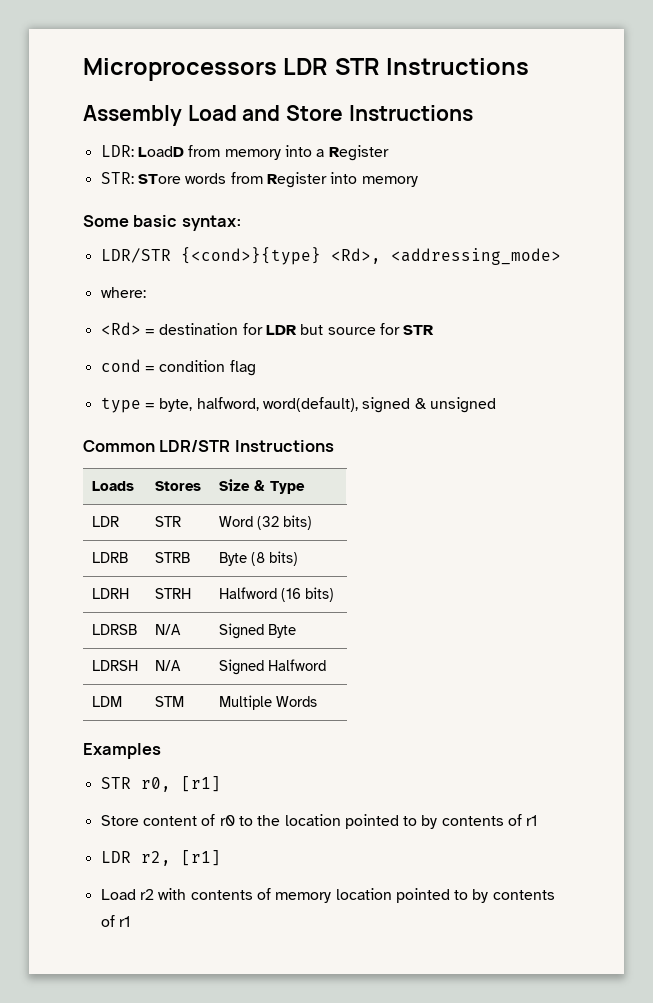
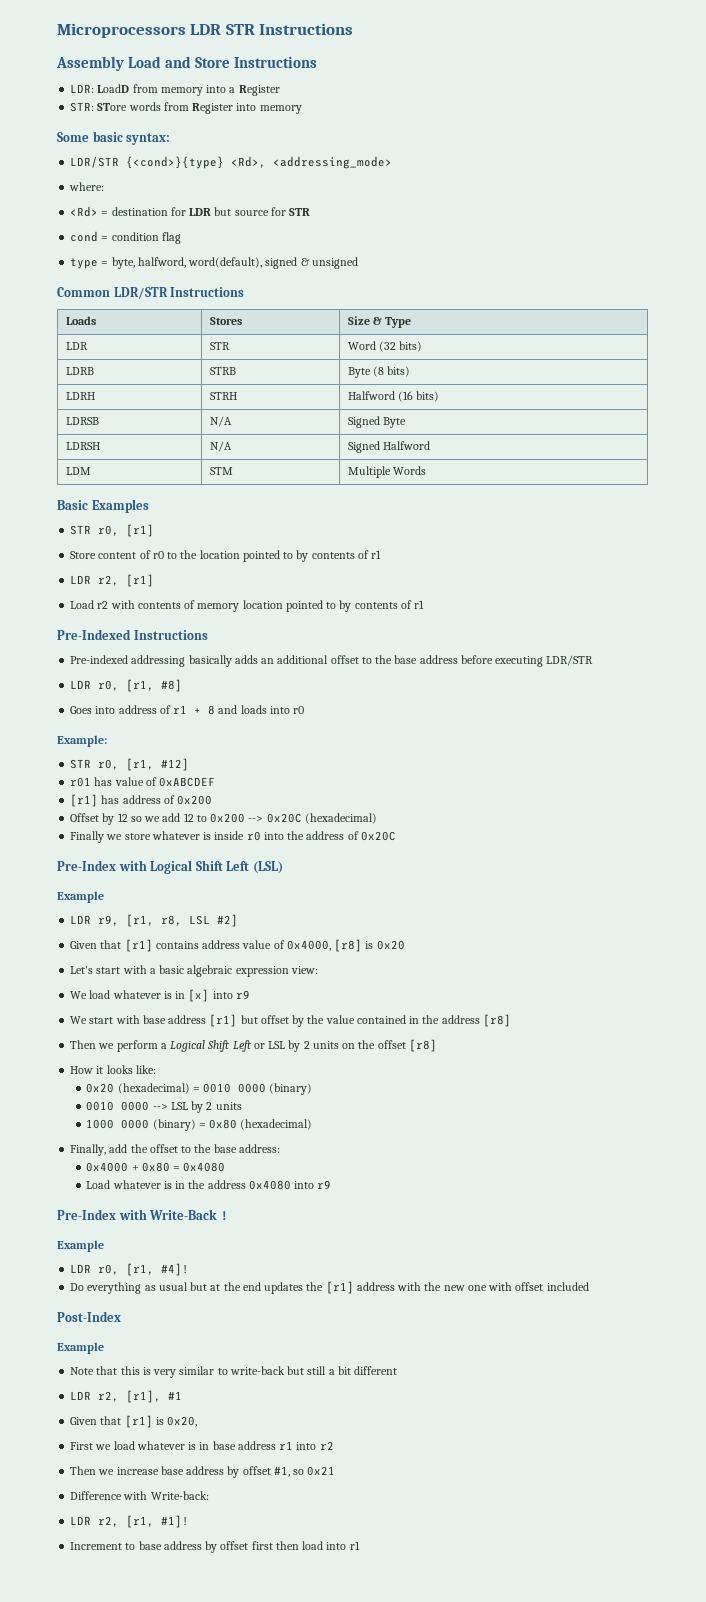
- Examples
+ Basic Examples
+ Pre-Indexed Instructions
+ Pre-indexed addressing basically adds an additional offset to the base address before executing LDR/STR
+ LDR r0, [r1, #8]
+ Goes into address of r1 + 8 and loads into r0
+ Example:
+ STR r0, [r1, #12]
+ r01 has value of 0xABCDEF
+ [r1] has address of 0x200
+ Offset by 12 so we add 12 to 0x200 --> 0x20C (hexadecimal)
+ Finally we store whatever is inside r0 into the address of 0x20C
+ Pre-Index with Logical Shift Left (LSL)
+ Example
+ LDR r9, [r1, r8, LSL #2]
+ Given that [r1] contains address value of 0x4000, [r8] is 0x20
+ Let's start with a basic algebraic expression view:
+ We load whatever is in [x] into r9
+ We start with base address [r1] but offset by the value contained in the address [r8]
+ Then we perform a Logical Shift Left or LSL by 2 units on the offset [r8]
+ How it looks like:
+ 0x20 (hexadecimal) = 0010 0000 (binary)
+ 0010 0000 --> LSL by 2 units
+ 1000 0000 (binary) = 0x80 (hexadecimal)
+ Finally, add the offset to the base address:
+ 0x4000 + 0x80 = 0x4080
+ Load whatever is in the address 0x4080 into r9
+ Pre-Index with Write-Back !
+ Example
+ LDR r0, [r1, #4]!
+ Do everything as usual but at the end updates the [r1] address with the new one with offset included
+ Post-Index
+ Example
+ Note that this is very similar to write-back but still a bit different
+ LDR r2, [r1], #1
+ Given that [r1] is 0x20,
+ First we load whatever is in base address r1 into r2
+ Then we increase base address by offset #1, so 0x21
+ Difference with Write-back:
+ LDR r2, [r1, #1]!
+ Increment to base address by offset first then load into r1

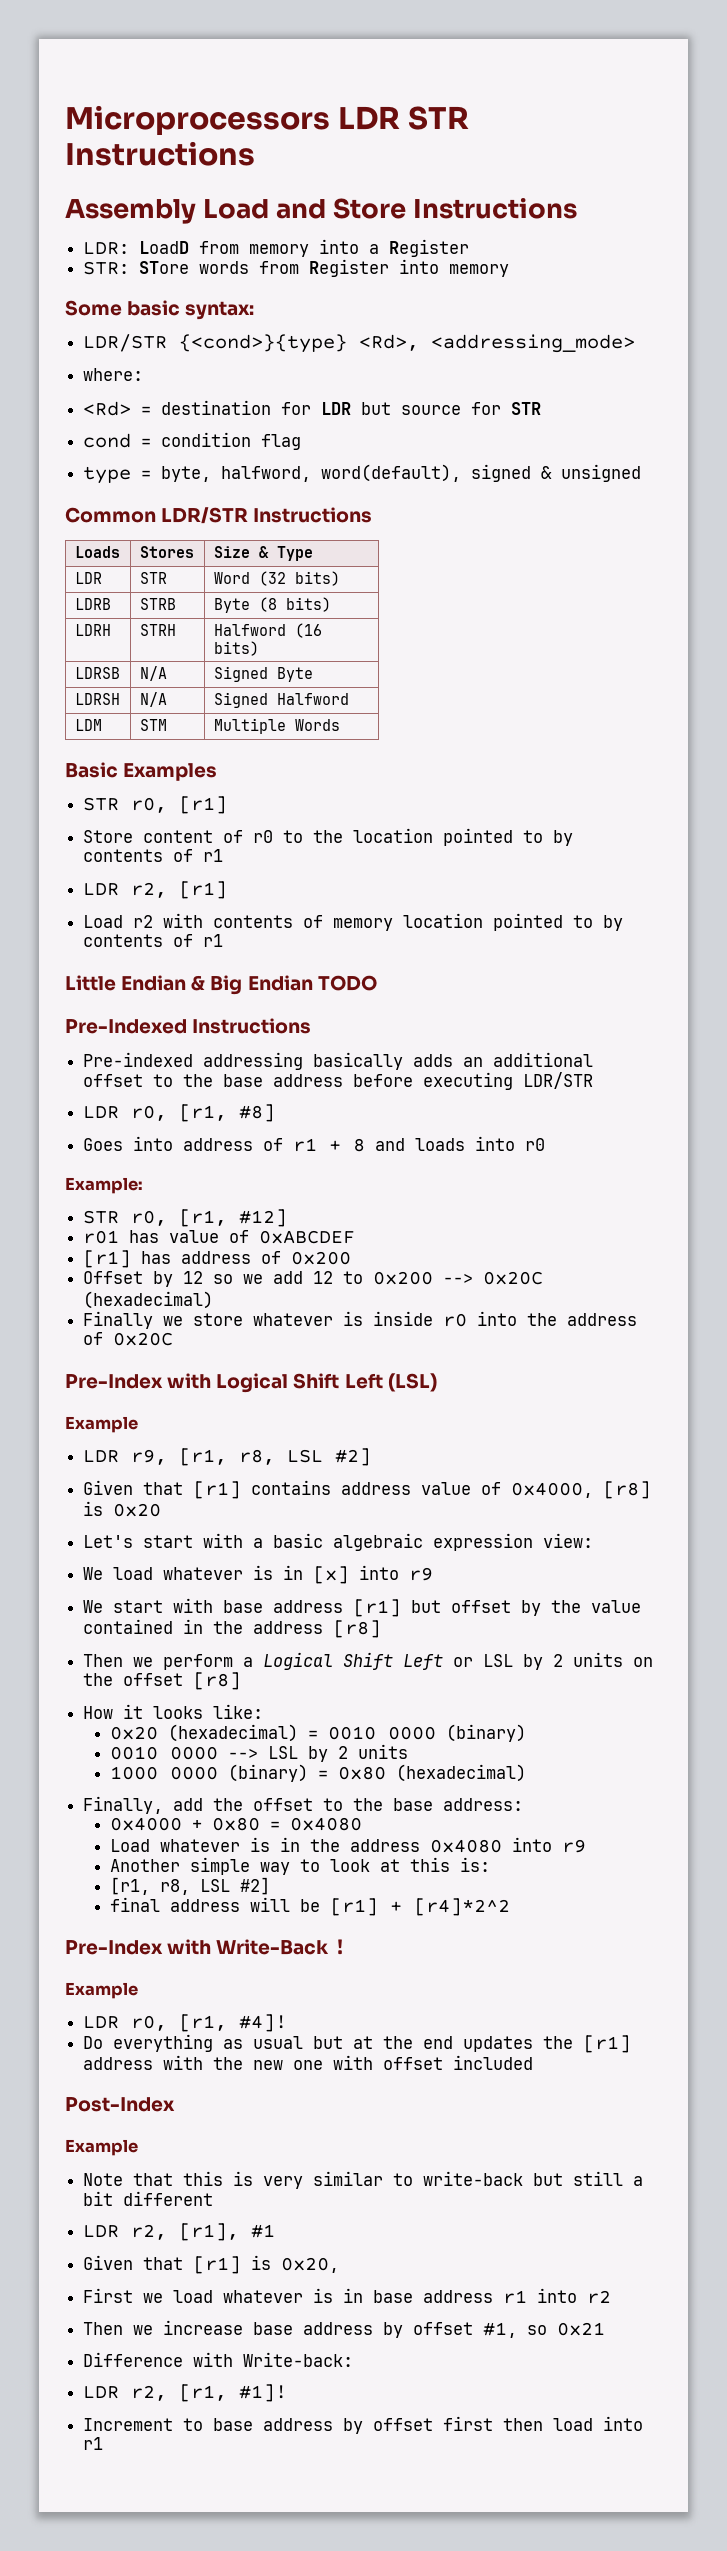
+ Little Endian & Big Endian TODO
+ Another simple way to look at this is:
+ [r1, r8, LSL #2]
+ final address will be [r1] + [r4]*2^2

